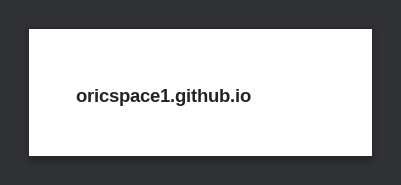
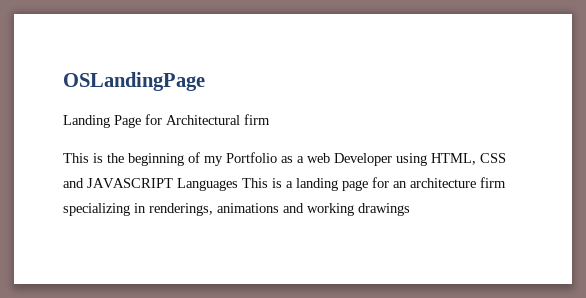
- oricspace1.github.io
+ OSLandingPage
+ Landing Page for Architectural firm
+ This is the beginning of my Portfolio as a web Developer using HTML, CSS and JAVASCRIPT Languages This is a landing page for an architecture firm specializing in renderings, animations and working drawings

